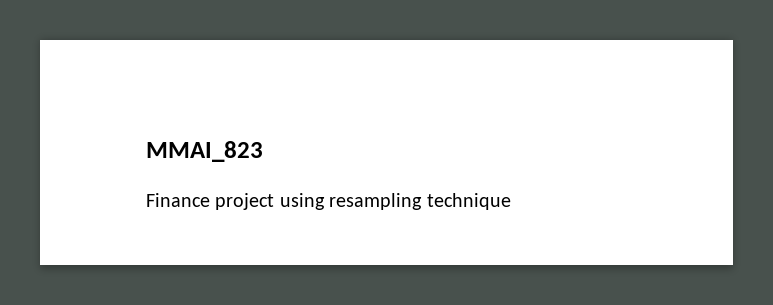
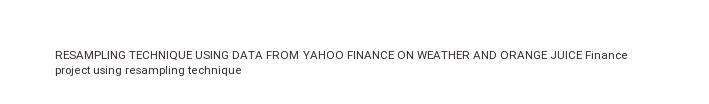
- MMAI_823
- Finance project using resampling technique
+ RESAMPLING TECHNIQUE USING DATA FROM YAHOO FINANCE ON WEATHER AND ORANGE JUICE Finance project using resampling technique

